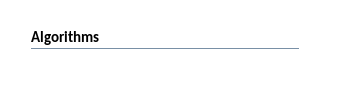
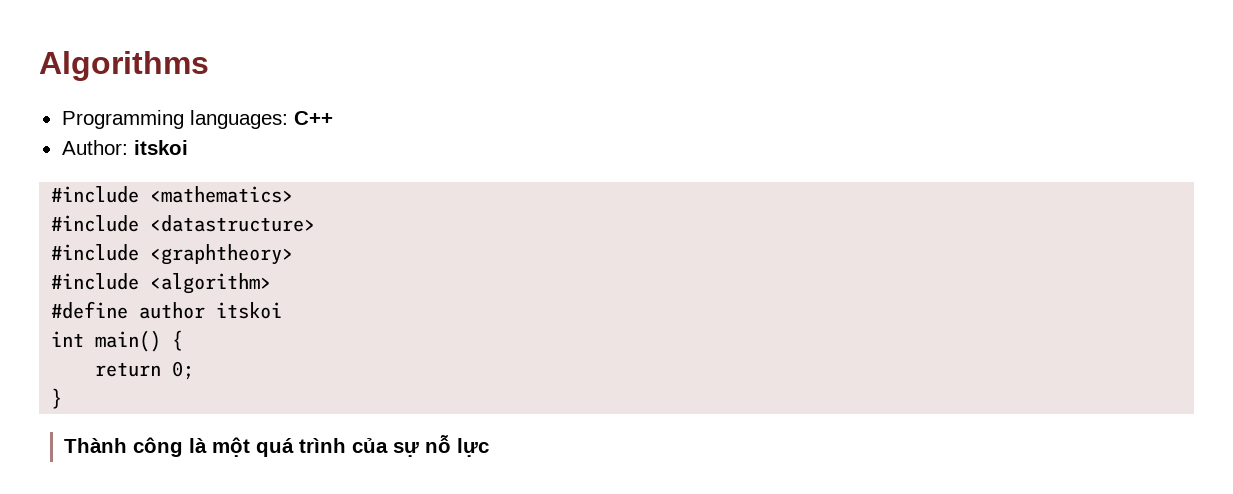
+ Programming languages: C++
+ Author: itskoi
+ #include <mathematics>
+ #include <datastructure>
+ #include <graphtheory>
+ #include <algorithm>
+ #define author itskoi
+ int main() {
+ return 0;
+ }
+ Thành công là một quá trình của sự nỗ lực

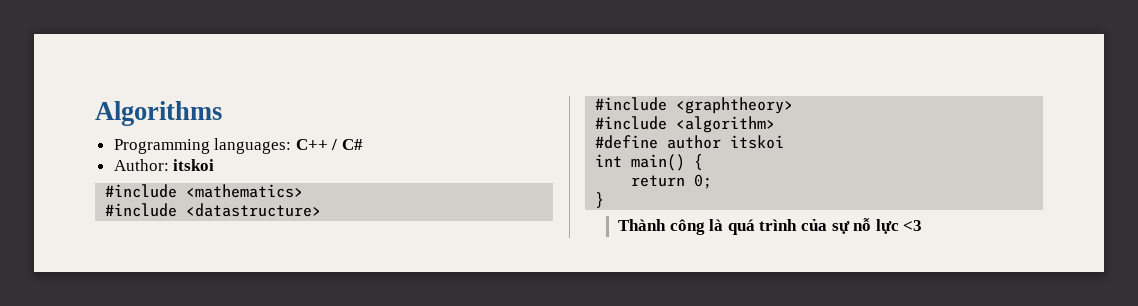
- Programming languages: C++
+ Programming languages: C++ / C#
- Thành công là một quá trình của sự nỗ lực
+ Thành công là quá trình của sự nỗ lực <3

